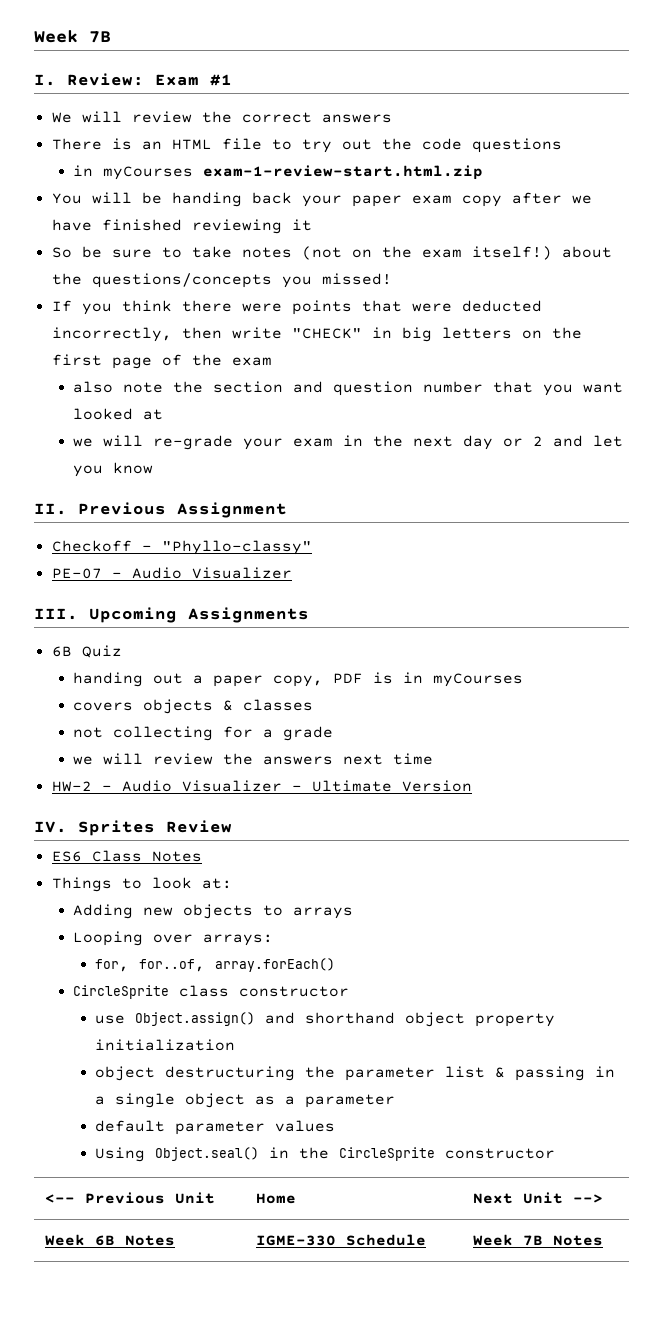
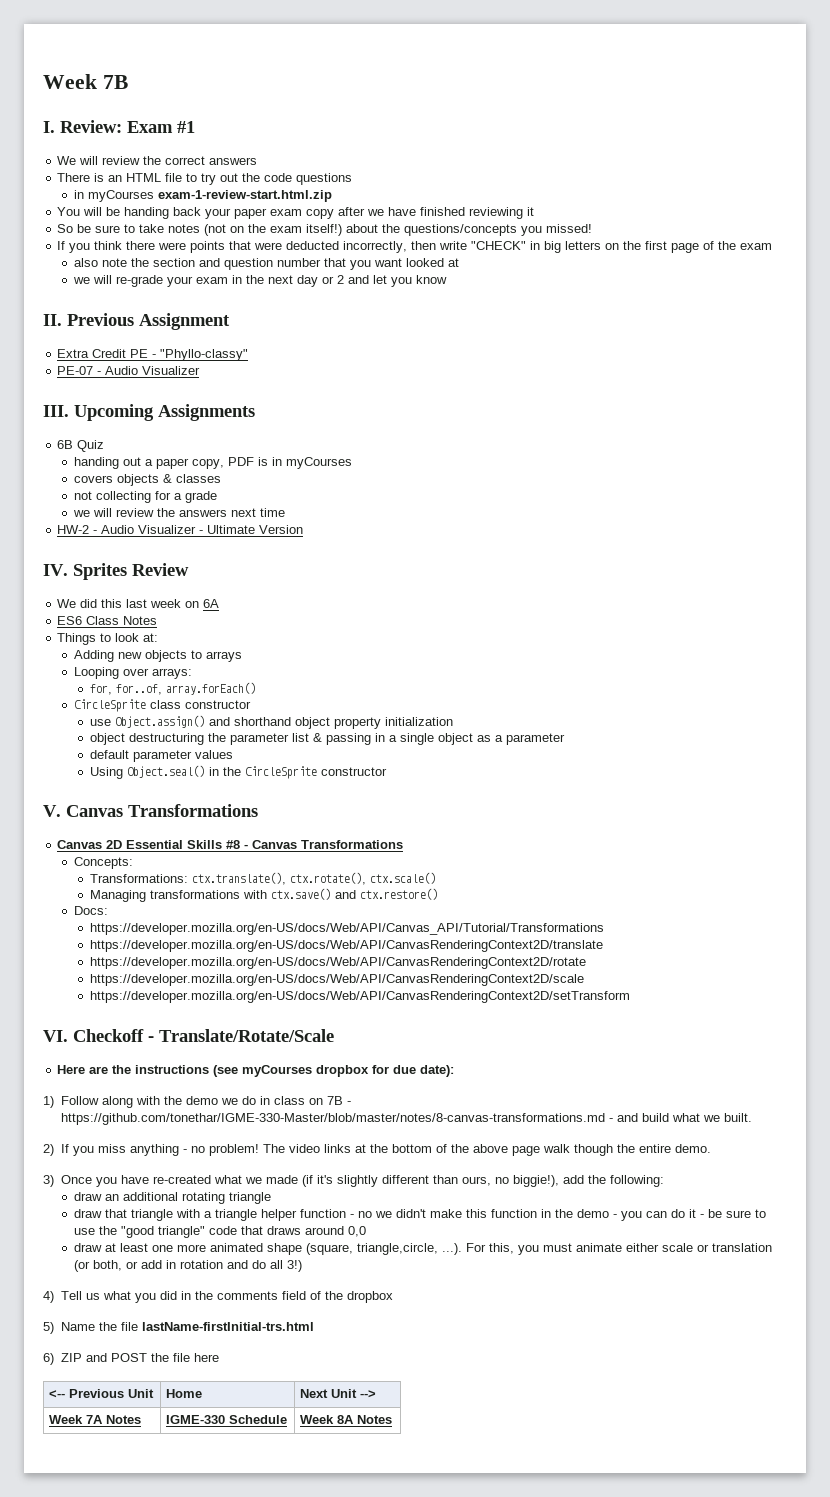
- Checkoff - "Phyllo-classy"
+ Extra Credit PE - "Phyllo-classy"
+ We did this last week on 6A
+ V. Canvas Transformations
+ Canvas 2D Essential Skills #8 - Canvas Transformations
+ Concepts:
+ Transformations: ctx.translate(), ctx.rotate(), ctx.scale()
+ Managing transformations with ctx.save() and ctx.restore()
+ Docs:
+ https://developer.mozilla.org/en-US/docs/Web/API/Canvas_API/Tutorial/Transformations
+ https://developer.mozilla.org/en-US/docs/Web/API/CanvasRenderingContext2D/translate
+ https://developer.mozilla.org/en-US/docs/Web/API/CanvasRenderingContext2D/rotate
+ https://developer.mozilla.org/en-US/docs/Web/API/CanvasRenderingContext2D/scale
+ https://developer.mozilla.org/en-US/docs/Web/API/CanvasRenderingContext2D/setTransform
+ VI. Checkoff - Translate/Rotate/Scale
+ Here are the instructions (see myCourses dropbox for due date):
+ 1) Follow along with the demo we do in class on 7B - https://github.com/tonethar/IGME-330-Master/blob/master/notes/8-canvas-transformations.md - and build what we built.
+ 2) If you miss anything - no problem! The video links at the bottom of the above page walk though the entire demo.
+ 3) Once you have re-created what we made (if it's slightly different than ours, no biggie!), add the following:
+ draw an additional rotating triangle
+ draw that triangle with a triangle helper function - no we didn't make this function in the demo - you can do it - be sure to use the "good triangle" code that draws around 0,0
+ draw at least one more animated shape (square, triangle,circle, ...). For this, you must animate either scale or translation (or both, or add in rotation and do all 3!)
+ 4) Tell us what you did in the comments field of the dropbox
+ 5) Name the file lastName-firstInitial-trs.html
+ 6) ZIP and POST the file here
- Week 6B Notes | IGME-330 Schedule | Week 7B Notes
+ Week 7A Notes | IGME-330 Schedule | Week 8A Notes

